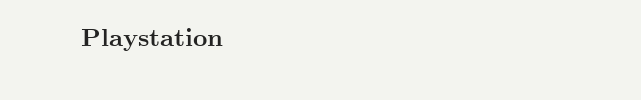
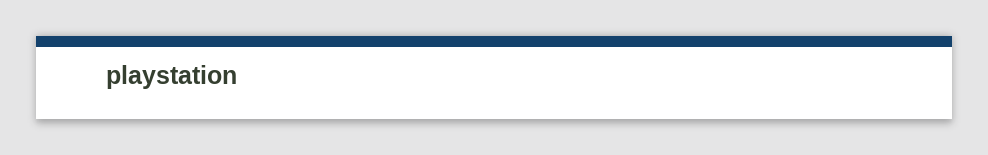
- Playstation
+ playstation

